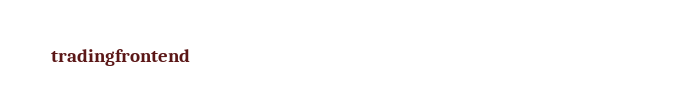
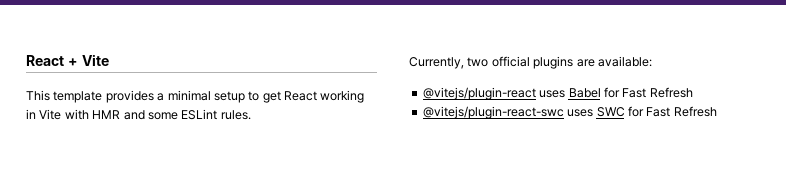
- tradingfrontend
+ React + Vite
+ This template provides a minimal setup to get React working in Vite with HMR and some ESLint rules.
+ Currently, two official plugins are available:
+ @vitejs/plugin-react uses Babel for Fast Refresh
+ @vitejs/plugin-react-swc uses SWC for Fast Refresh

